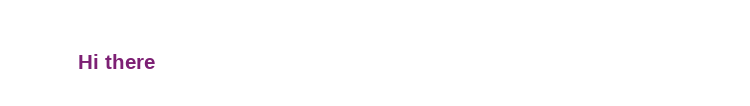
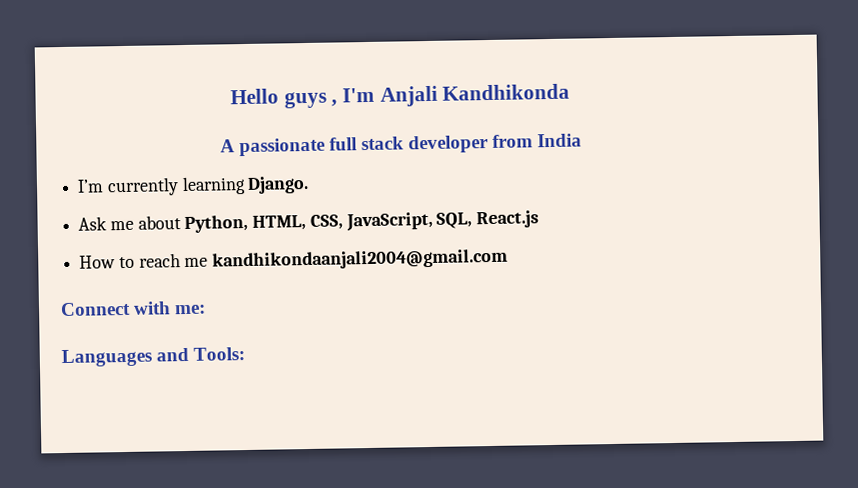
- Hi there
+ Hello guys , I'm Anjali Kandhikonda
+ A passionate full stack developer from India
+ I’m currently learning Django.
+ Ask me about Python, HTML, CSS, JavaScript, SQL, React.js
+ How to reach me kandhikondaanjali2004@gmail.com
+ Connect with me:
+ Languages and Tools:

